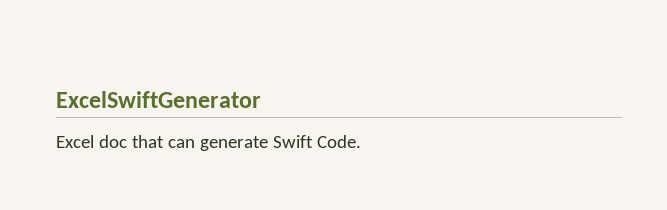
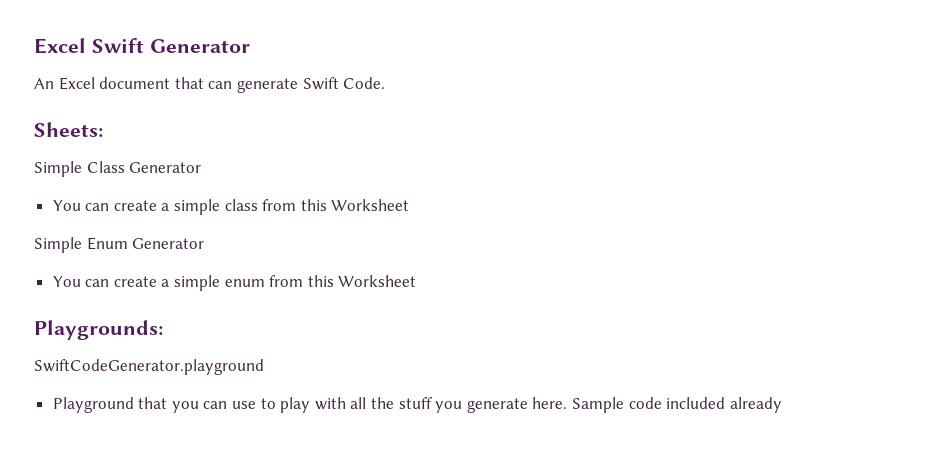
- ExcelSwiftGenerator
- Excel doc that can generate Swift Code.
+ Excel Swift Generator
+ An Excel document that can generate Swift Code.
+ Sheets:
+ Simple Class Generator
+ You can create a simple class from this Worksheet
+ Simple Enum Generator
+ You can create a simple enum from this Worksheet
+ Playgrounds:
+ SwiftCodeGenerator.playground
+ Playground that you can use to play with all the stuff you generate here. Sample code included already

